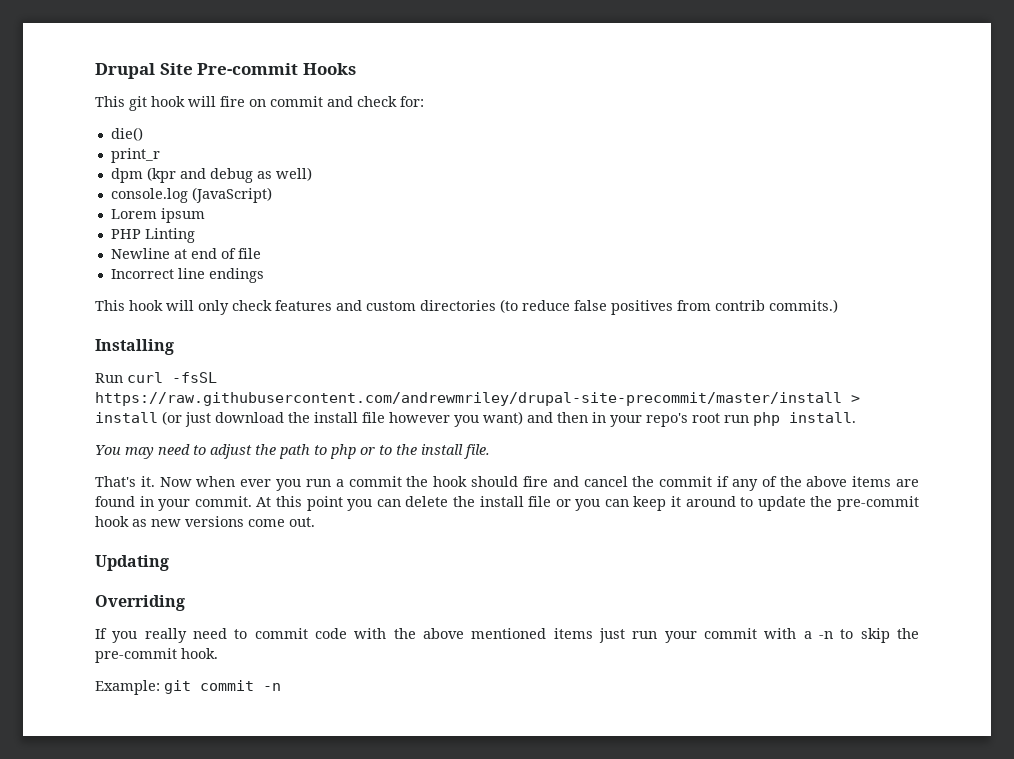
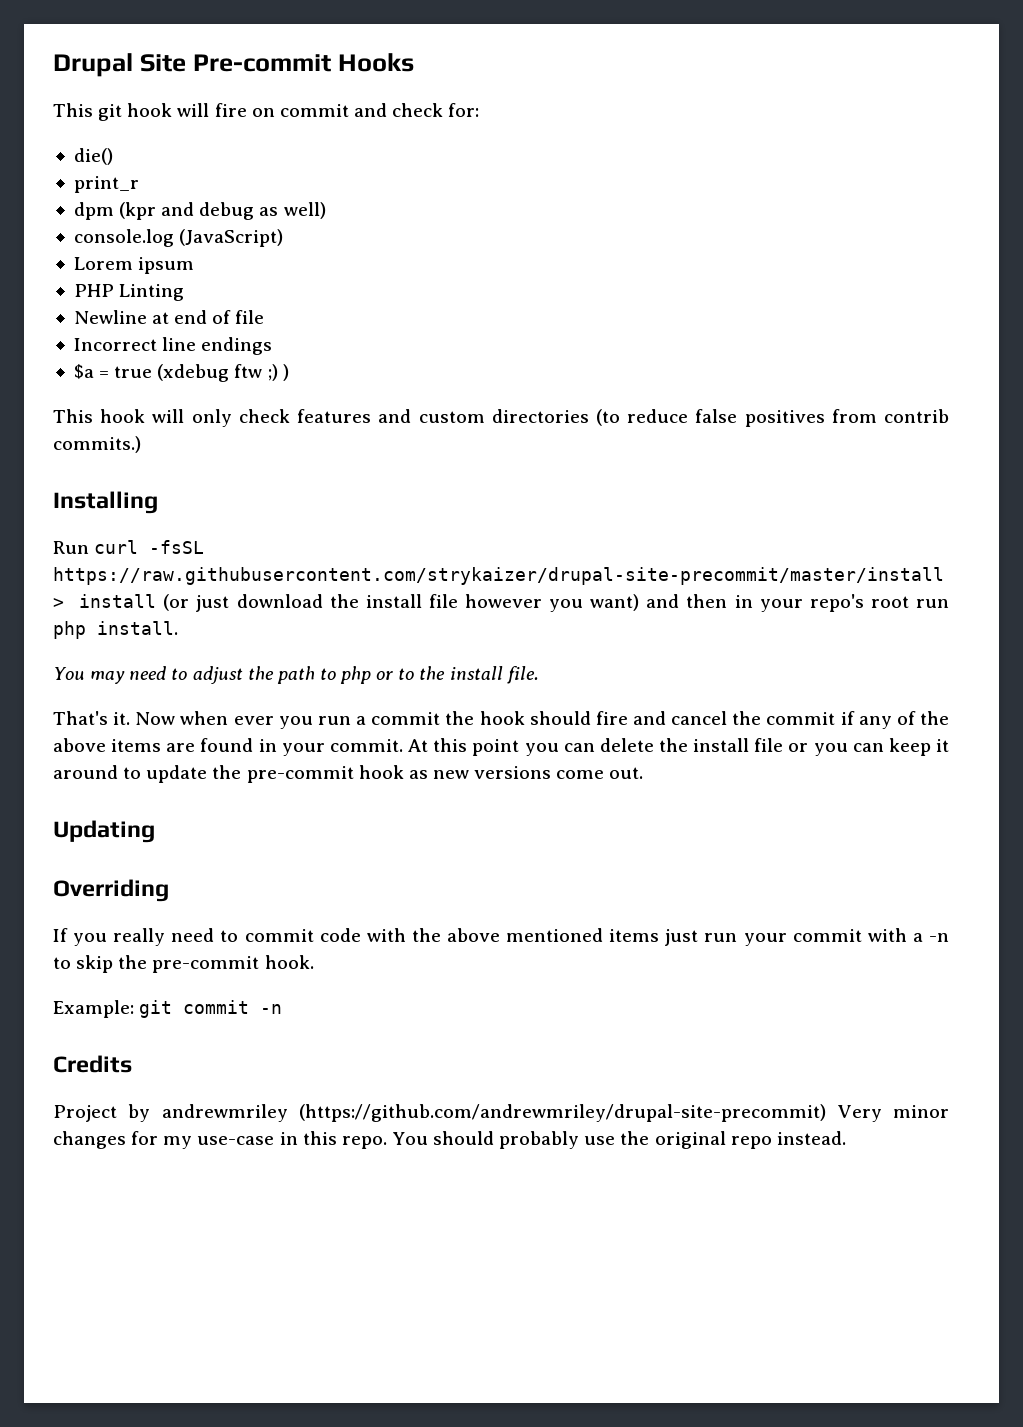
+ $a = true (xdebug ftw ;) )
- Run curl -fsSL https://raw.githubusercontent.com/andrewmriley/drupal-site-precommit/master/install > install (or just download the install file however you want) and then in your repo's root run php install.
+ Run curl -fsSL https://raw.githubusercontent.com/strykaizer/drupal-site-precommit/master/install > install (or just download the install file however you want) and then in your repo's root run php install.
+ Credits
+ Project by andrewmriley (https://github.com/andrewmriley/drupal-site-precommit) Very minor changes for my use-case in this repo. You should probably use the original repo instead.

